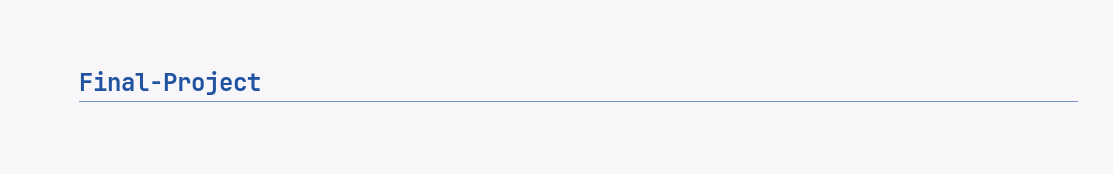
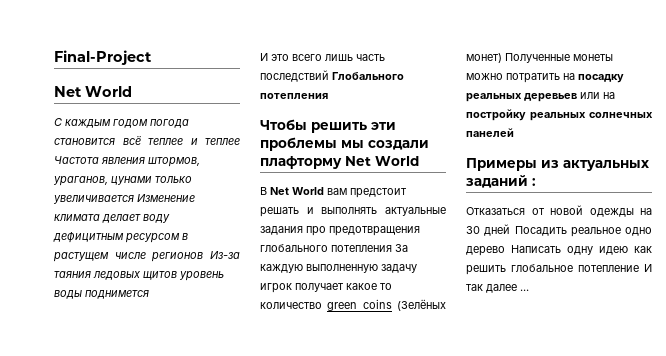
  Final-Project
+ Net World
+ С каждым годом погода становится всё теплее и теплее Частота явления штормов, ураганов, цунами только увеличивается Изменение климата делает воду дефицитным ресурсом в растущем числе регионов Из-за таяния ледовых щитов уровень воды поднимется
+ И это всего лишь часть последствий Глобального потепления
+ Чтобы решить эти проблемы мы создали плафторму Net World
+ В Net World вам предстоит решать и выполнять актуальные задания про предотвращения глобального потепления За каждую выполненную задачу игрок получает какое то количество green coins (Зелёных монет) Полученные монеты можно потратить на посадку реальных деревьев или на постройку реальных солнечных панелей
+ Примеры из актуальных заданий :
+ Отказаться от новой одежды на 30 дней Посадить реальное одно дерево Написать одну идею как решить глобальное потепление И так далее ...

